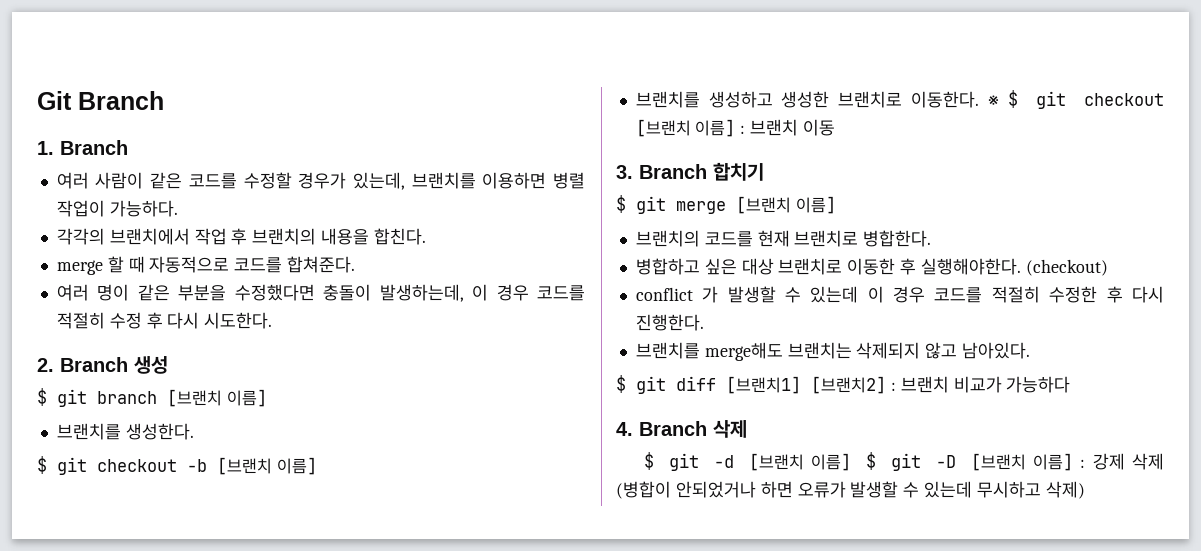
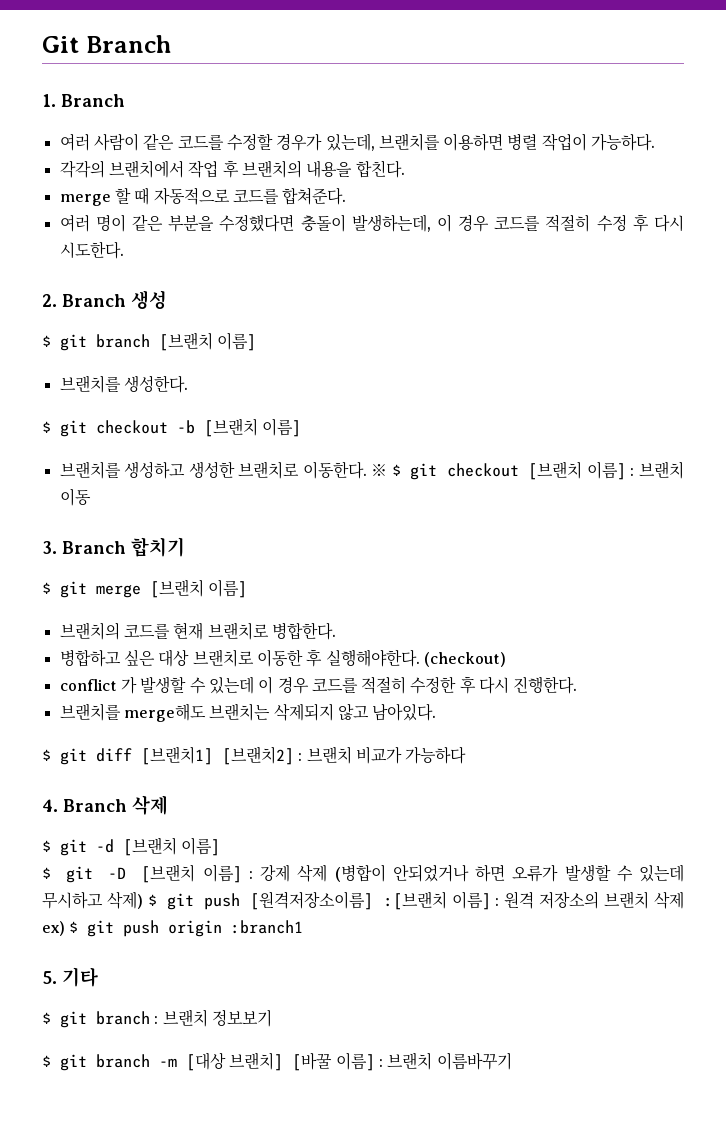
- $ git -d [브랜치 이름] $ git -D [브랜치 이름] : 강제 삭제 (병합이 안되었거나 하면 오류가 발생할 수 있는데 무시하고 삭제)
+ $ git -d [브랜치 이름]
+ $ git -D [브랜치 이름] : 강제 삭제 (병합이 안되었거나 하면 오류가 발생할 수 있는데 무시하고 삭제) $ git push [원격저장소이름] :[브랜치 이름] : 원격 저장소의 브랜치 삭제 ex) $ git push origin :branch1
+ 5. 기타
+ $ git branch : 브랜치 정보보기
+ $ git branch -m [대상 브랜치] [바꿀 이름] : 브랜치 이름바꾸기

